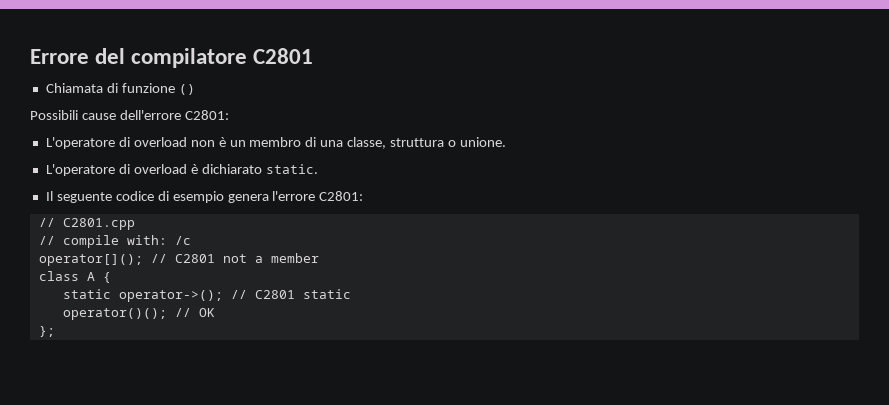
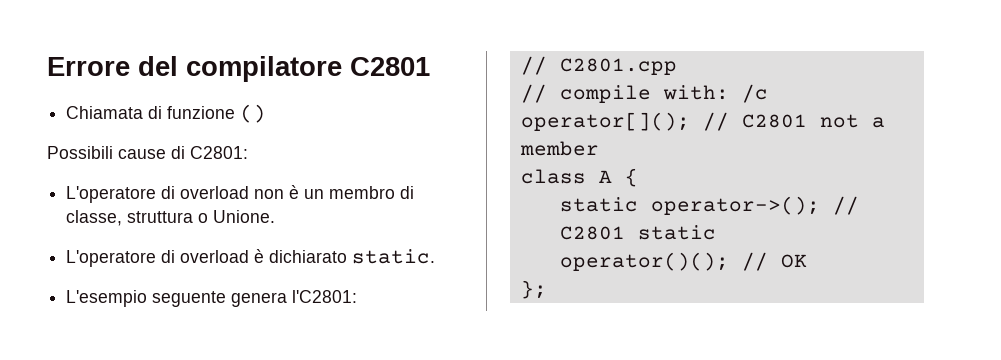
- Possibili cause dell'errore C2801:
+ Possibili cause di C2801:
- L'operatore di overload non è un membro di una classe, struttura o unione.
+ L'operatore di overload non è un membro di classe, struttura o Unione.
- Il seguente codice di esempio genera l'errore C2801:
+ L'esempio seguente genera l'C2801:

